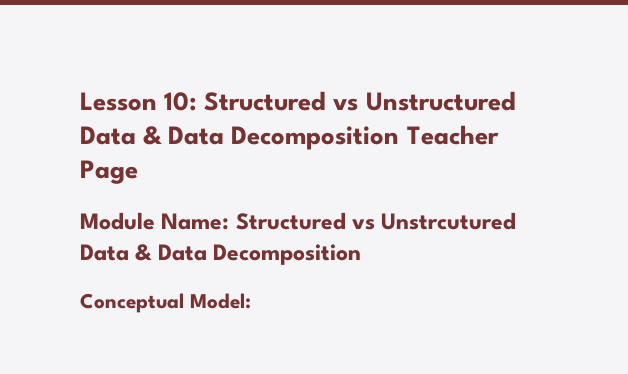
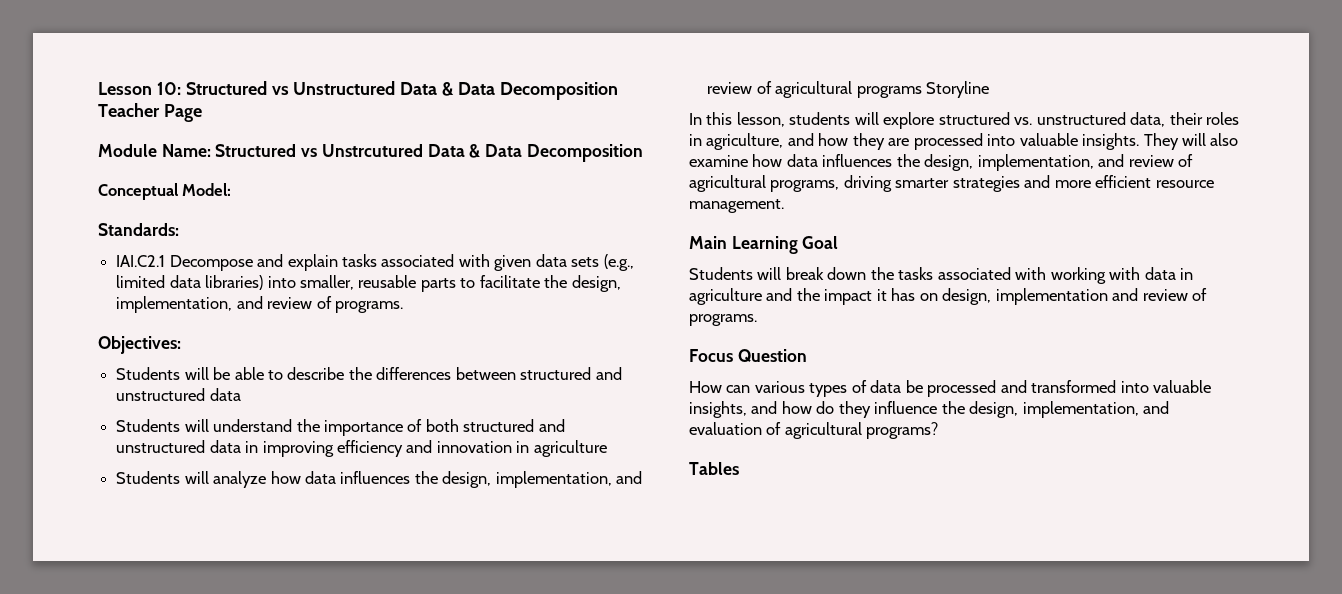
+ Standards:
+ IAI.C2.1 Decompose and explain tasks associated with given data sets (e.g., limited data libraries) into smaller, reusable parts to facilitate the design, implementation, and review of programs.
+ Objectives:
+ Students will be able to describe the differences between structured and unstructured data
+ Students will understand the importance of both structured and unstructured data in improving efficiency and innovation in agriculture
+ Students will analyze how data influences the design, implementation, and review of agricultural programs Storyline
+ In this lesson, students will explore structured vs. unstructured data, their roles in agriculture, and how they are processed into valuable insights. They will also examine how data influences the design, implementation, and review of agricultural programs, driving smarter strategies and more efficient resource management.
+ Main Learning Goal
+ Students will break down the tasks associated with working with data in agriculture and the impact it has on design, implementation and review of programs.
+ Focus Question
+ How can various types of data be processed and transformed into valuable insights, and how do they influence the design, implementation, and evaluation of agricultural programs?
+ Tables

